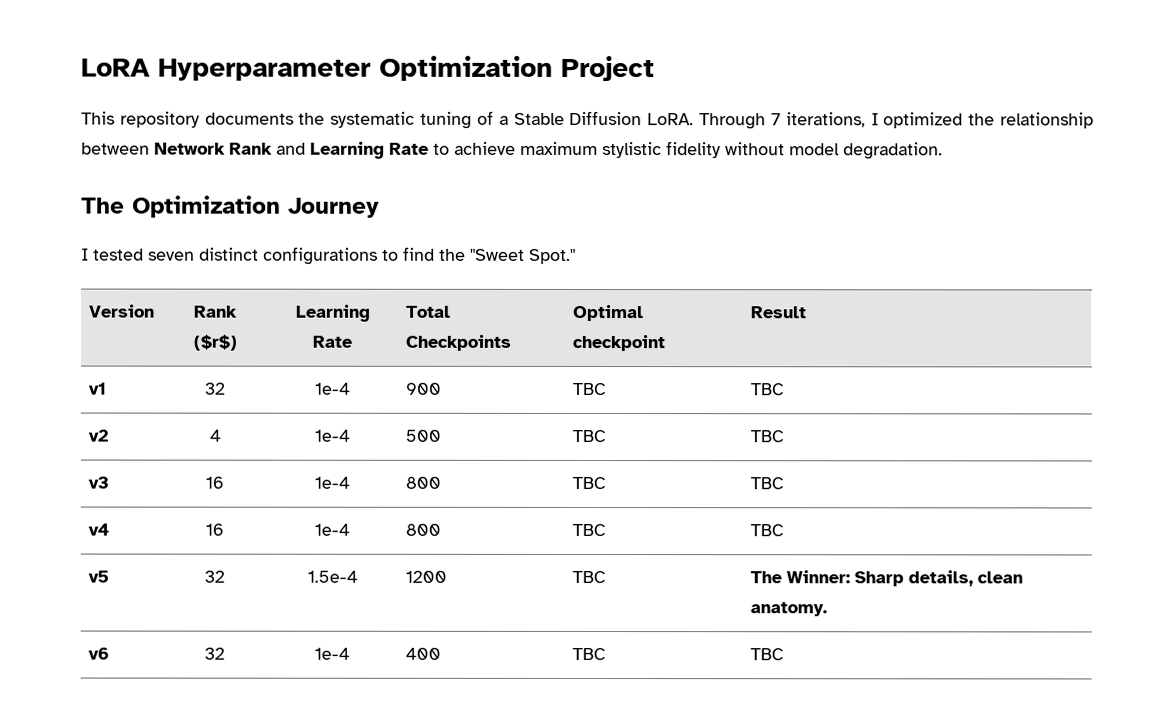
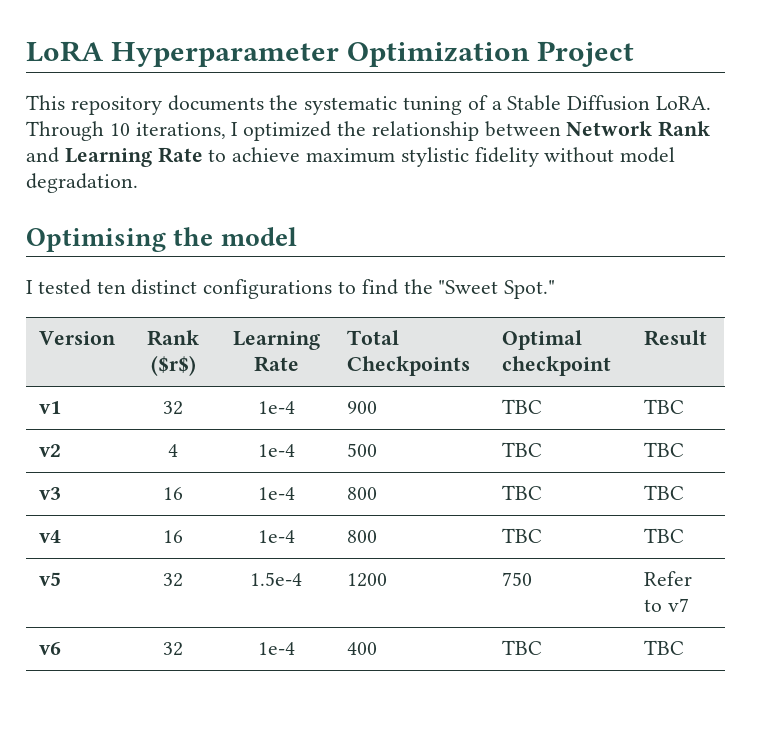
- Through 7 iterations, I optimized the relationship between Network Rank and Learning Rate to achieve maximum stylistic fidelity without model degradation.
+ Through 10 iterations, I optimized the relationship between Network Rank and Learning Rate to achieve maximum stylistic fidelity without model degradation.
- The Optimization Journey
+ Optimising the model
- I tested seven distinct configurations to find the "Sweet Spot."
+ I tested ten distinct configurations to find the "Sweet Spot."
- v5 | 32 | 1.5e-4 | 1200 | TBC | The Winner: Sharp details, clean anatomy.
+ v5 | 32 | 1.5e-4 | 1200 | 750 | Refer to v7

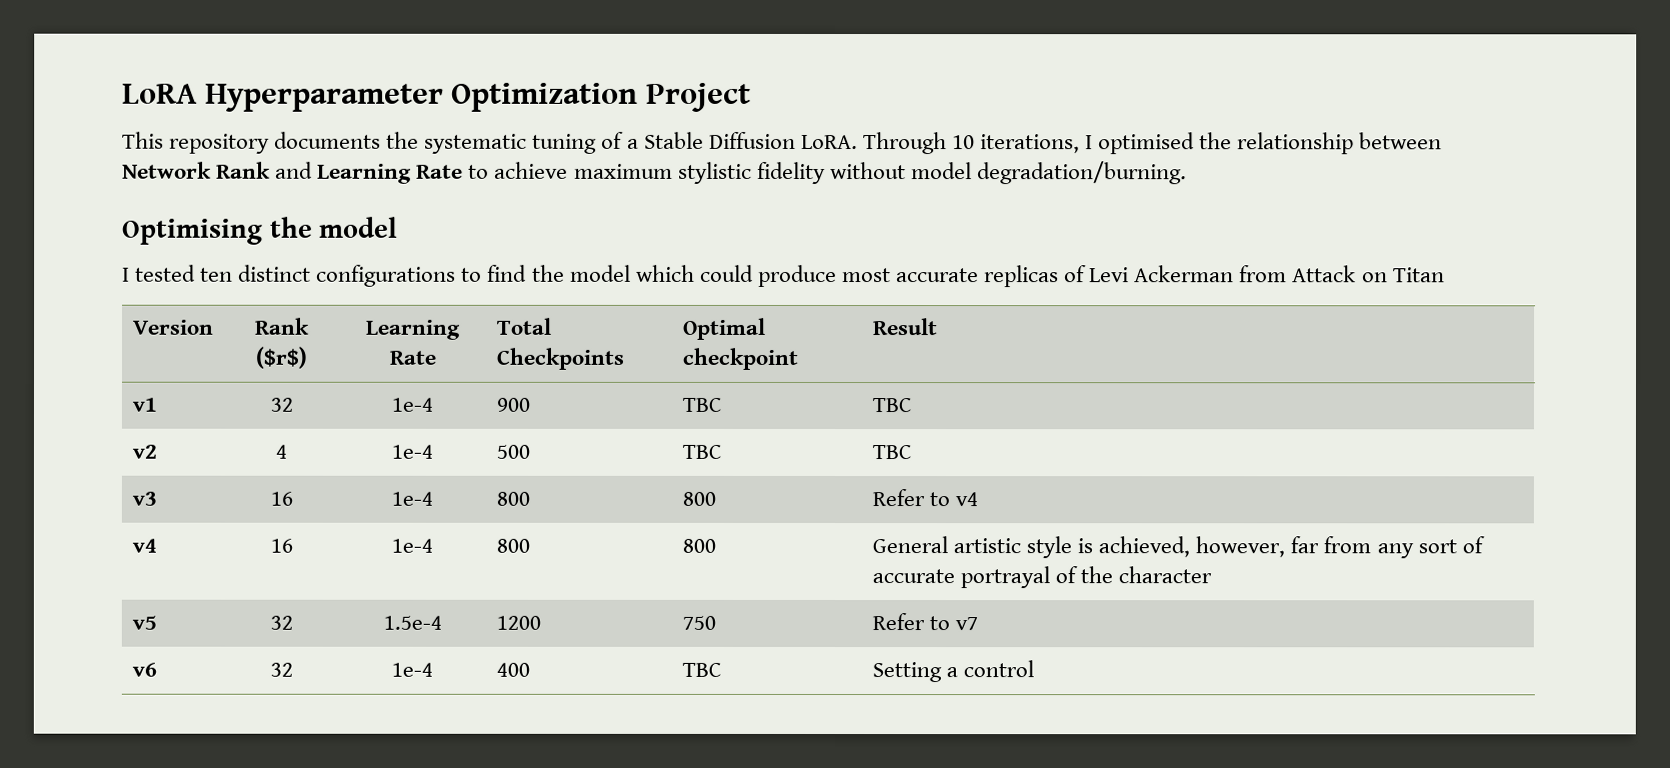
- Through 10 iterations, I optimized the relationship between Network Rank and Learning Rate to achieve maximum stylistic fidelity without model degradation.
+ Through 10 iterations, I optimised the relationship between Network Rank and Learning Rate to achieve maximum stylistic fidelity without model degradation/burning.
- I tested ten distinct configurations to find the "Sweet Spot."
+ I tested ten distinct configurations to find the model which could produce most accurate replicas of Levi Ackerman from Attack on Titan
- v3 | 16 | 1e-4 | 800 | TBC | TBC
+ v3 | 16 | 1e-4 | 800 | 800 | Refer to v4
- v4 | 16 | 1e-4 | 800 | TBC | TBC
+ v4 | 16 | 1e-4 | 800 | 800 | General artistic style is achieved, however, far from any sort of accurate portrayal of the character
- v6 | 32 | 1e-4 | 400 | TBC | TBC
+ v6 | 32 | 1e-4 | 400 | TBC | Setting a control

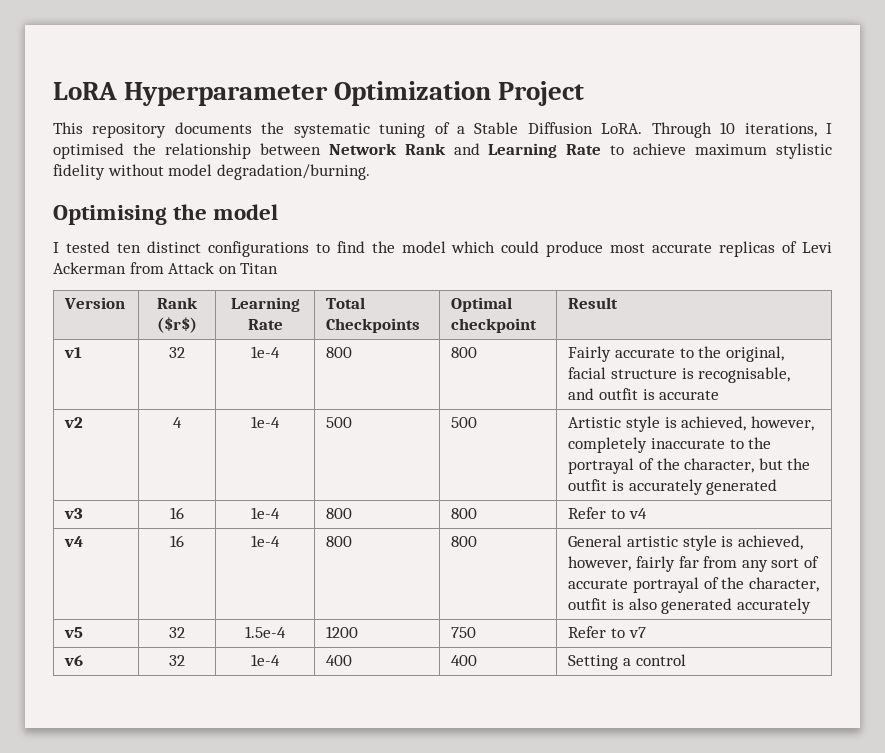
- v1 | 32 | 1e-4 | 900 | TBC | TBC
- v2 | 4 | 1e-4 | 500 | TBC | TBC
+ v1 | 32 | 1e-4 | 800 | 800 | Fairly accurate to the original, facial structure is recognisable, and outfit is accurate
+ v2 | 4 | 1e-4 | 500 | 500 | Artistic style is achieved, however, completely inaccurate to the portrayal of the character, but the outfit is accurately generated
- v4 | 16 | 1e-4 | 800 | 800 | General artistic style is achieved, however, far from any sort of accurate portrayal of the character
+ v4 | 16 | 1e-4 | 800 | 800 | General artistic style is achieved, however, fairly far from any sort of accurate portrayal of the character, outfit is also generated accurately
- v6 | 32 | 1e-4 | 400 | TBC | Setting a control
+ v6 | 32 | 1e-4 | 400 | 400 | Setting a control

